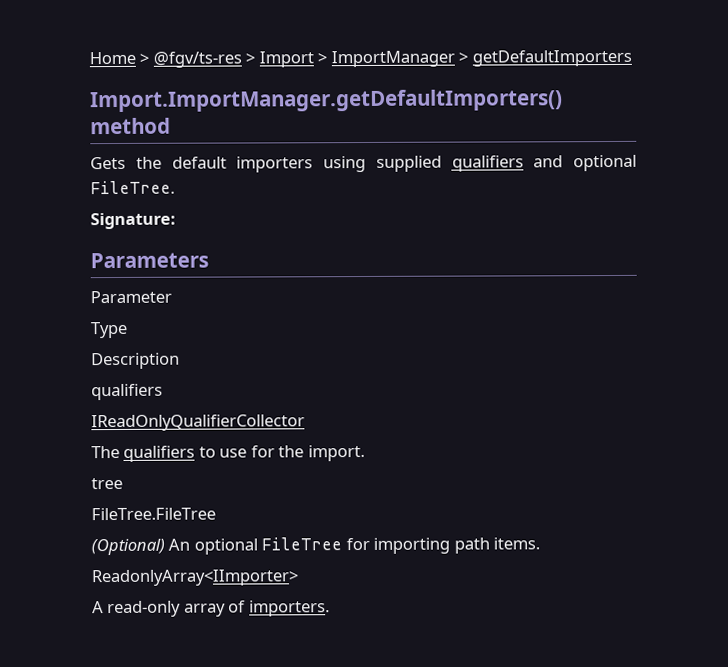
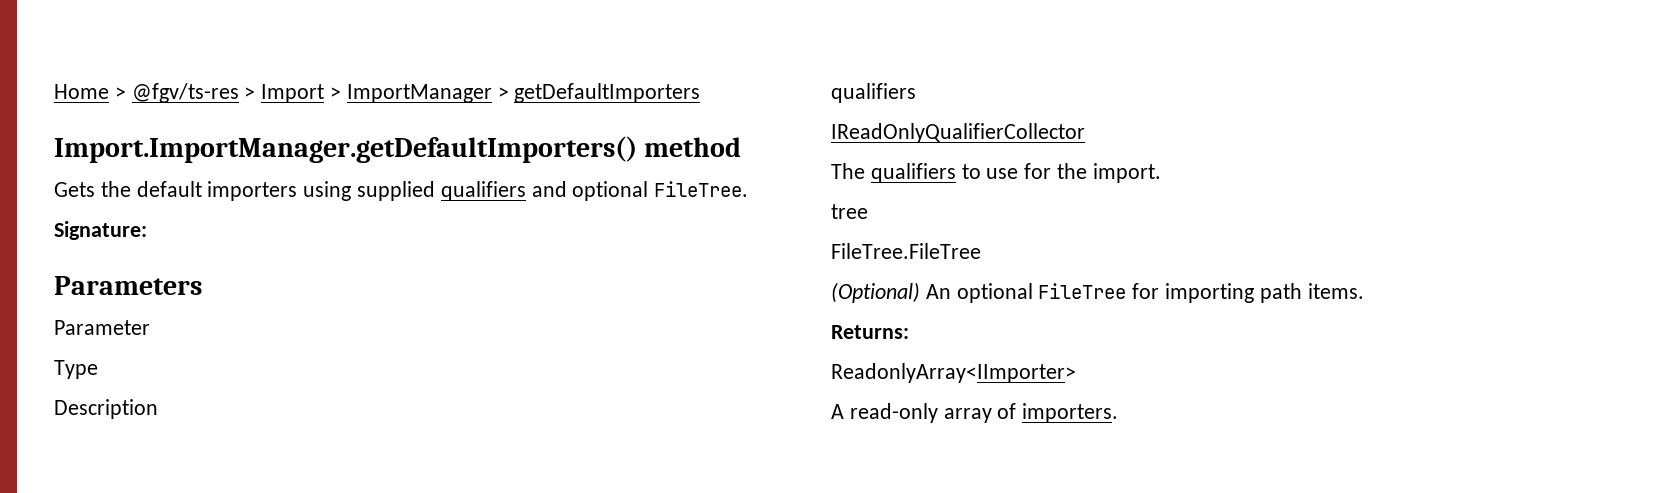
+ Returns:

